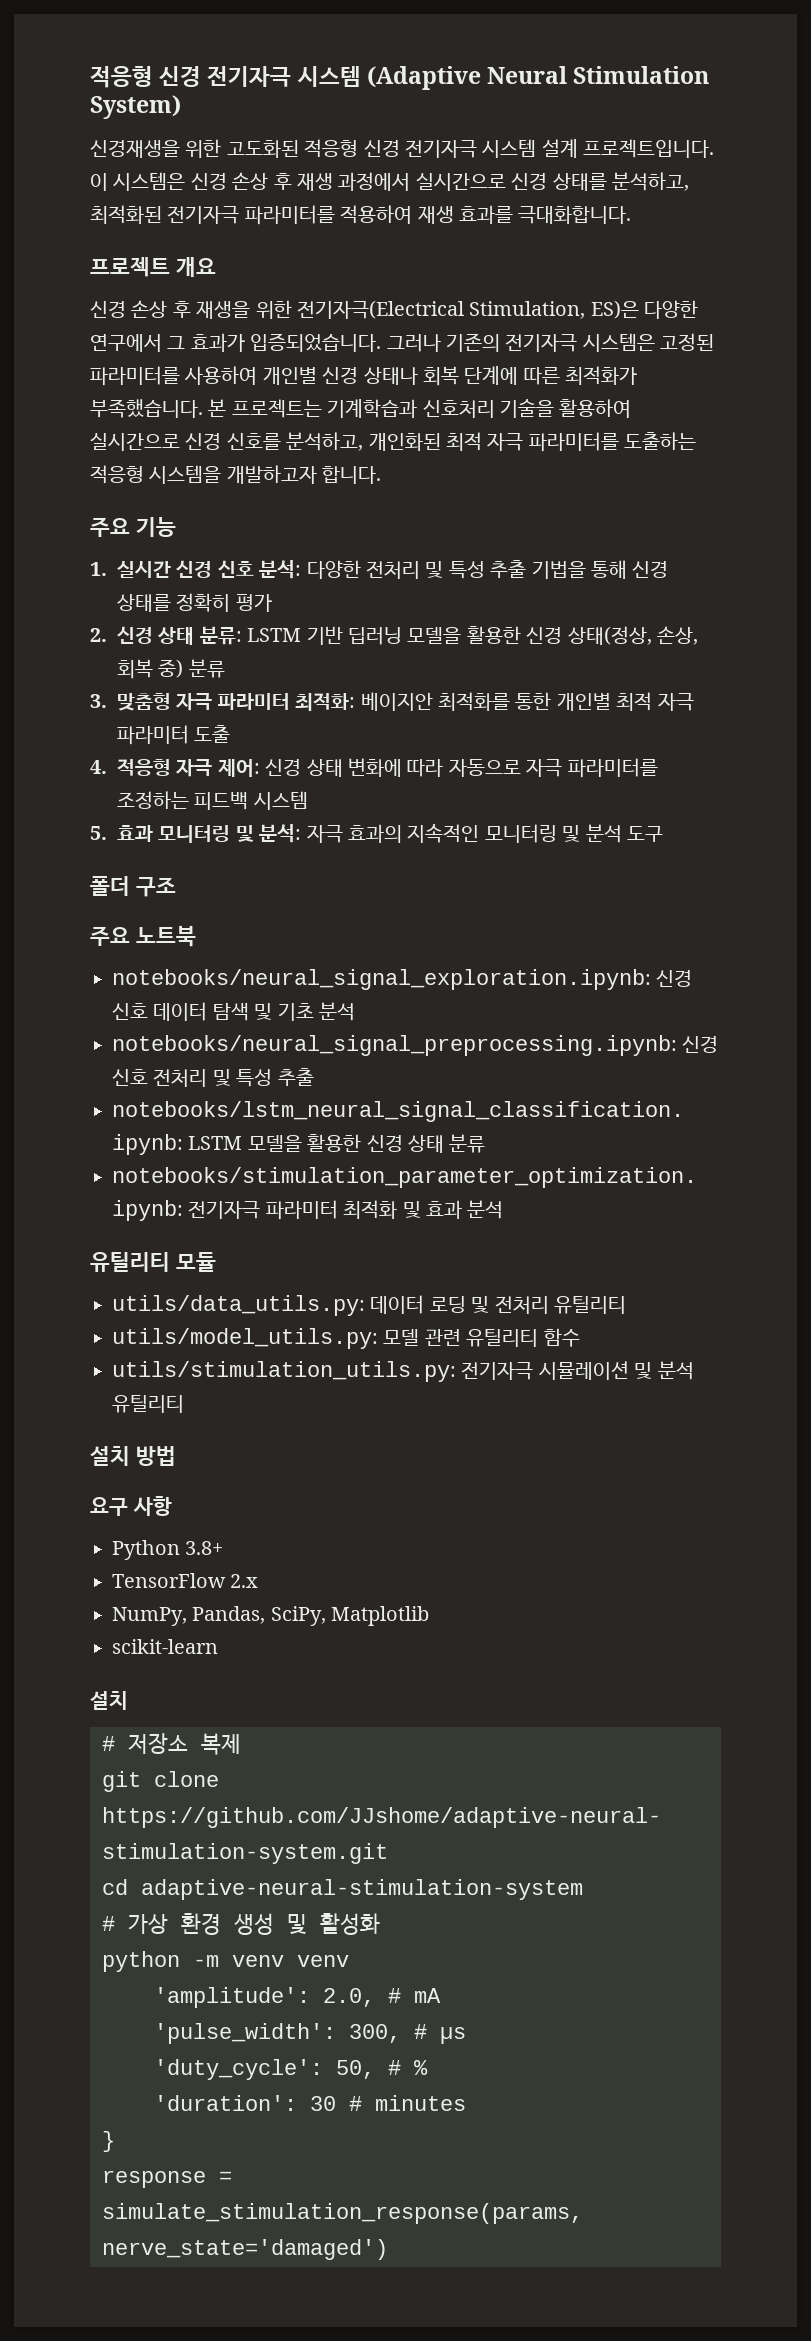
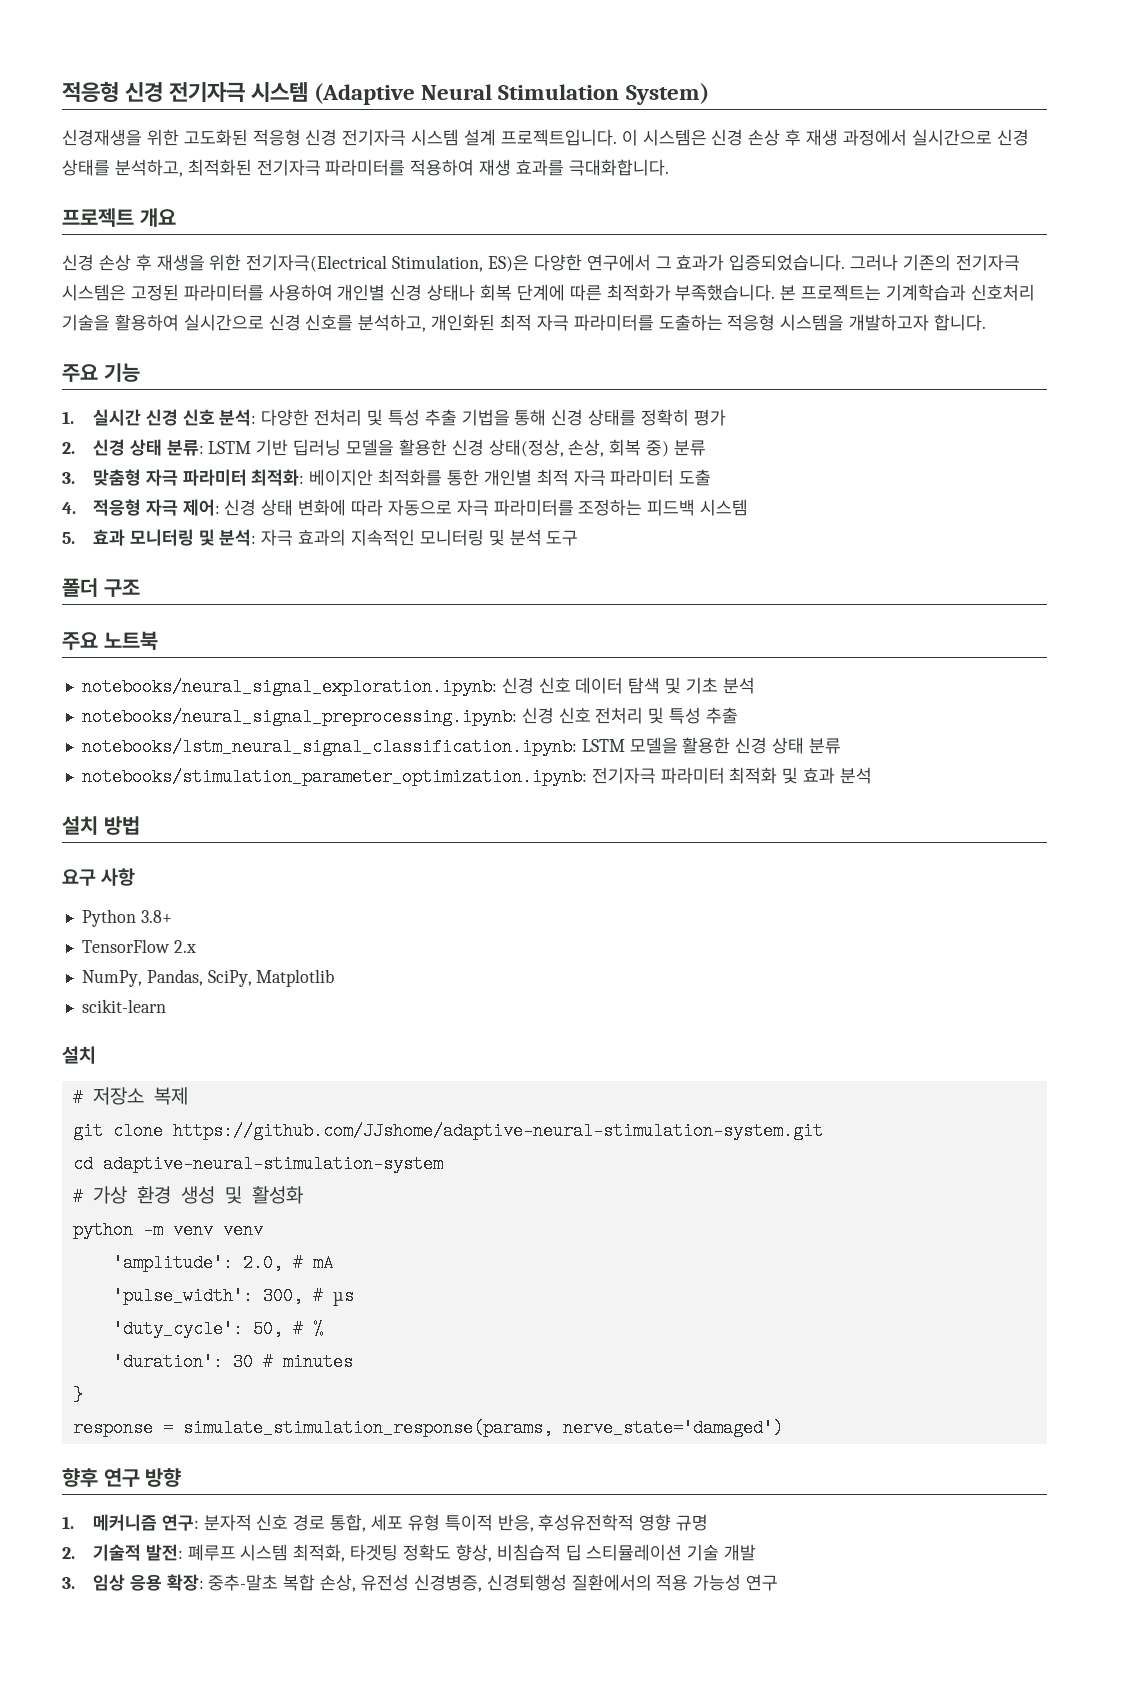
- 유틸리티 모듈
- utils/data_utils.py: 데이터 로딩 및 전처리 유틸리티
- utils/model_utils.py: 모델 관련 유틸리티 함수
- utils/stimulation_utils.py: 전기자극 시뮬레이션 및 분석 유틸리티
+ 향후 연구 방향
+ 1. 메커니즘 연구: 분자적 신호 경로 통합, 세포 유형 특이적 반응, 후성유전학적 영향 규명
+ 2. 기술적 발전: 폐루프 시스템 최적화, 타겟팅 정확도 향상, 비침습적 딥 스티뮬레이션 기술 개발
+ 3. 임상 응용 확장: 중추-말초 복합 손상, 유전성 신경병증, 신경퇴행성 질환에서의 적용 가능성 연구

